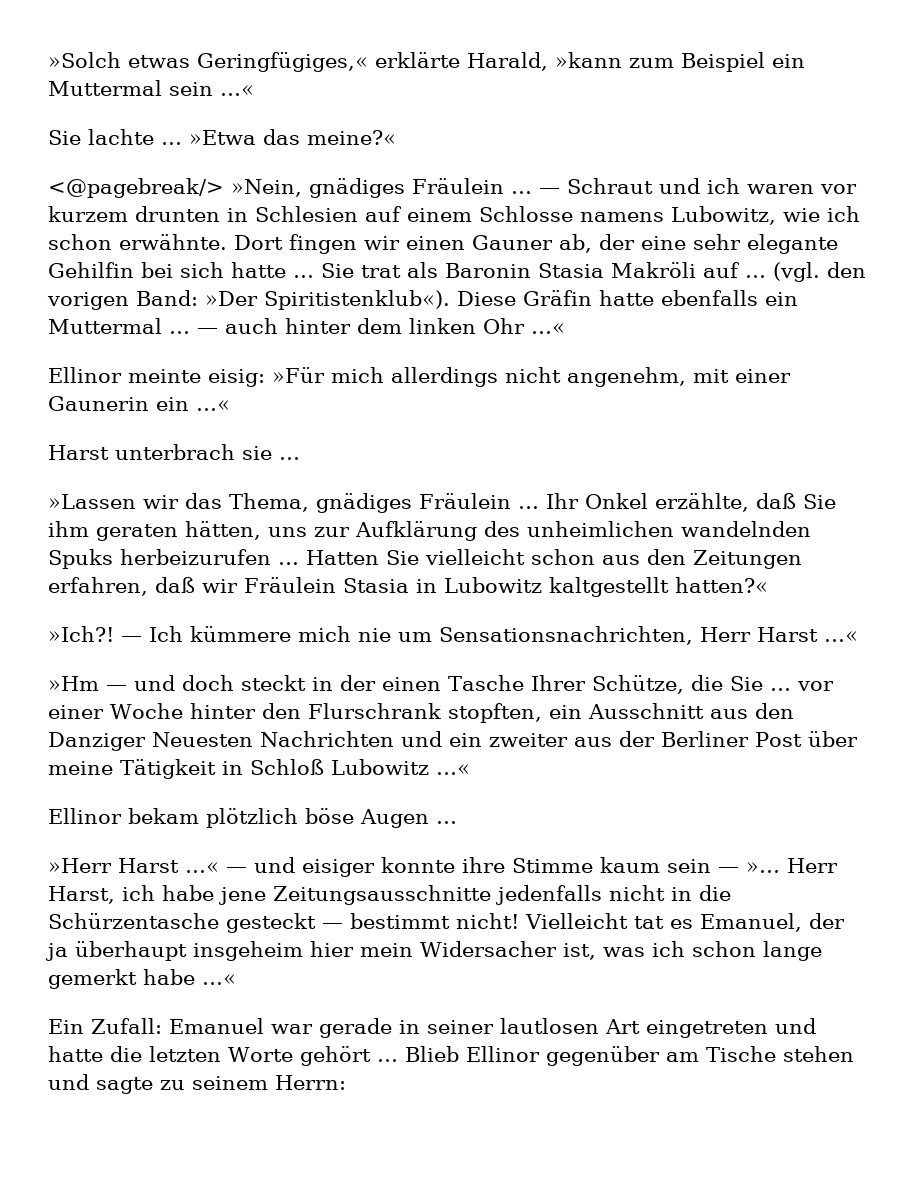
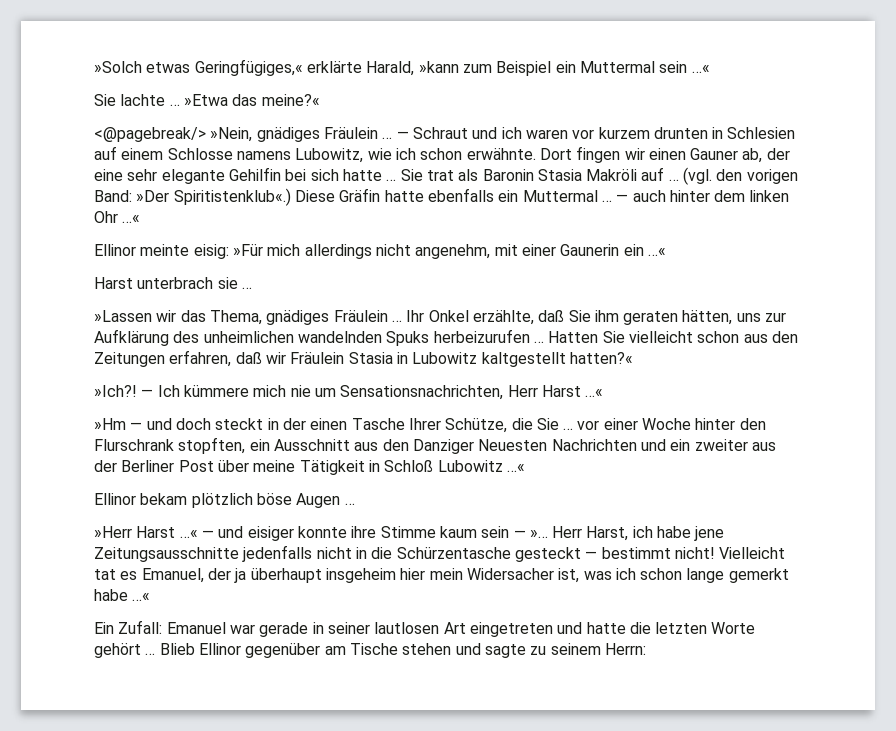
- (vgl. den vorigen Band: »Der Spiritistenklub«).
+ (vgl. den vorigen Band: »Der Spiritistenklub«.)

